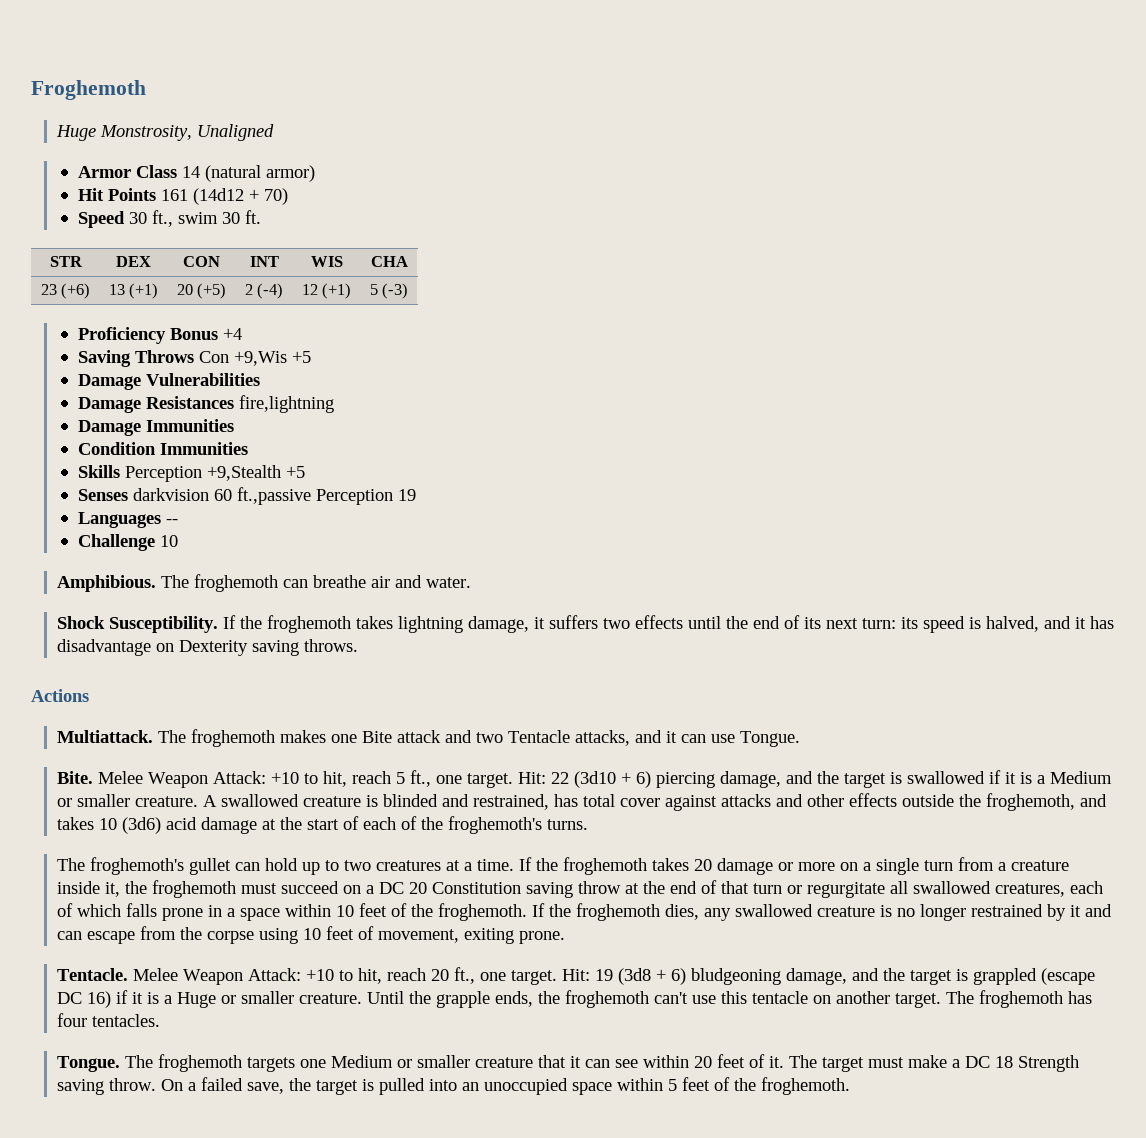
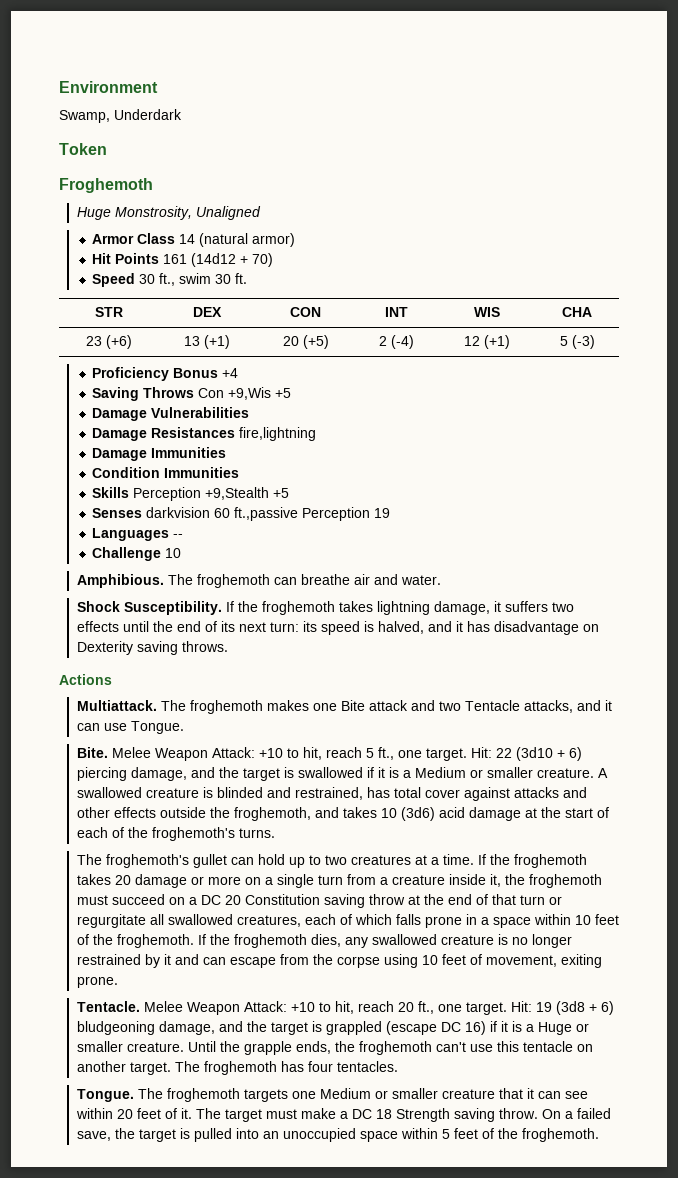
+ Environment
+ Swamp, Underdark
+ Token

